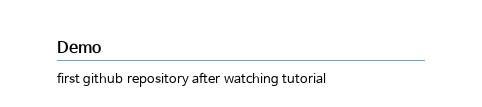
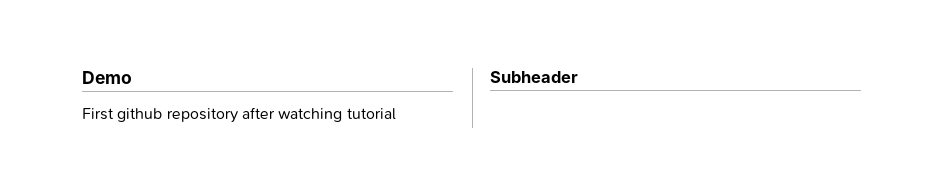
- first github repository after watching tutorial
+ First github repository after watching tutorial
+ Subheader

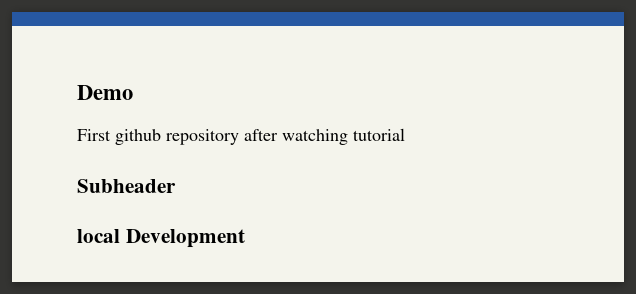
+ local Development

